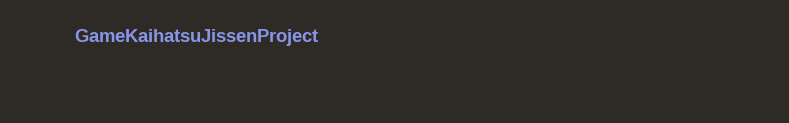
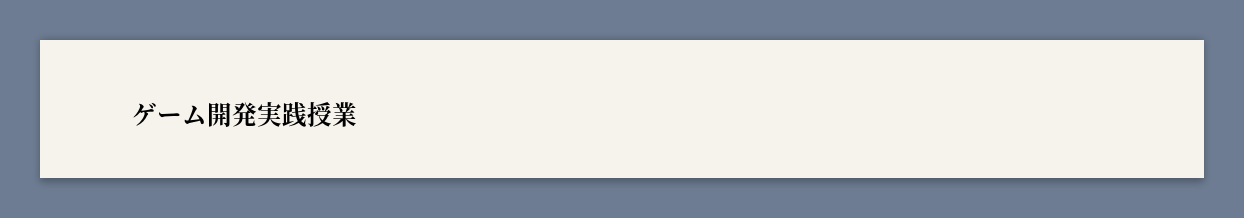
- GameKaihatsuJissenProject
+ ゲーム開発実践授業

